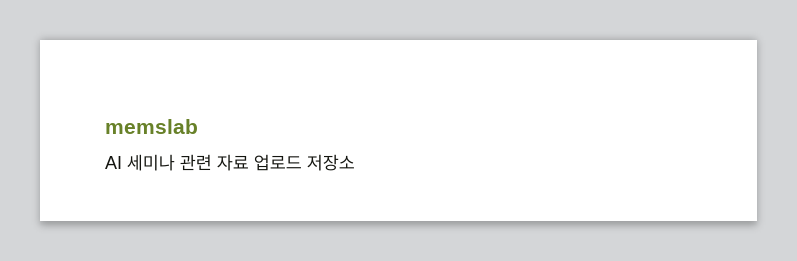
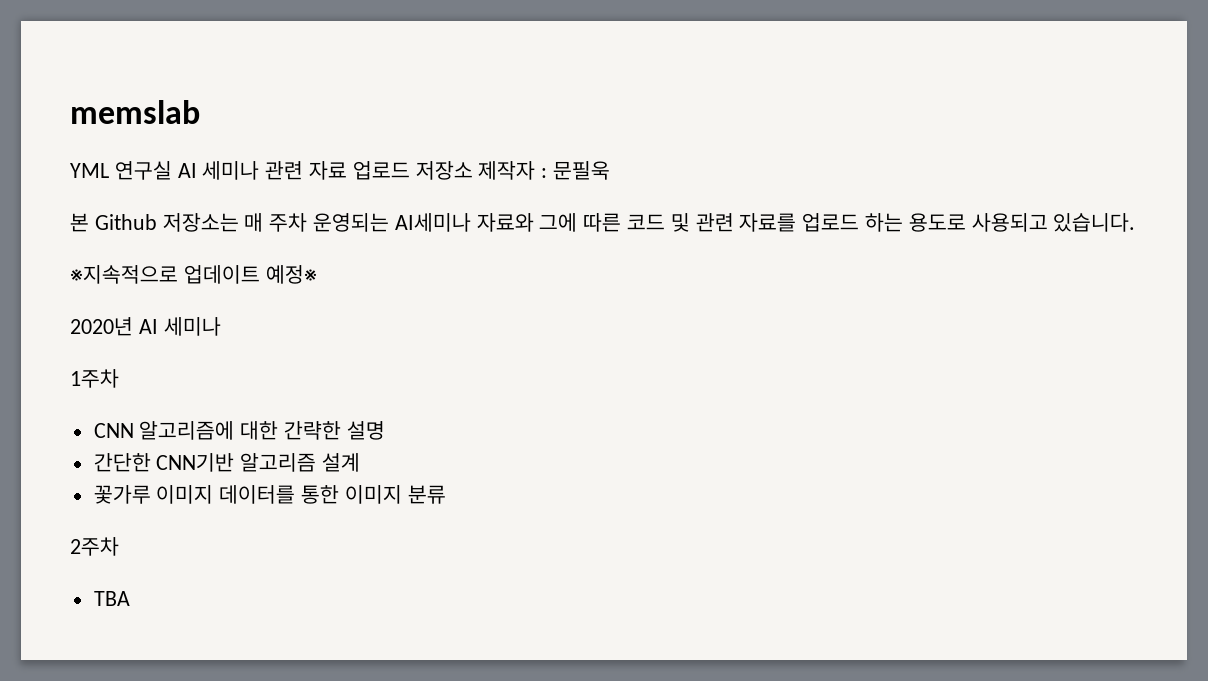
- AI 세미나 관련 자료 업로드 저장소
+ YML 연구실 AI 세미나 관련 자료 업로드 저장소 제작자 : 문필욱
+ 본 Github 저장소는 매 주차 운영되는 AI세미나 자료와 그에 따른 코드 및 관련 자료를 업로드 하는 용도로 사용되고 있습니다.
+ ※지속적으로 업데이트 예정※
+ 2020년 AI 세미나
+ 1주차
+ CNN 알고리즘에 대한 간략한 설명
+ 간단한 CNN기반 알고리즘 설계
+ 꽃가루 이미지 데이터를 통한 이미지 분류
+ 2주차
+ TBA

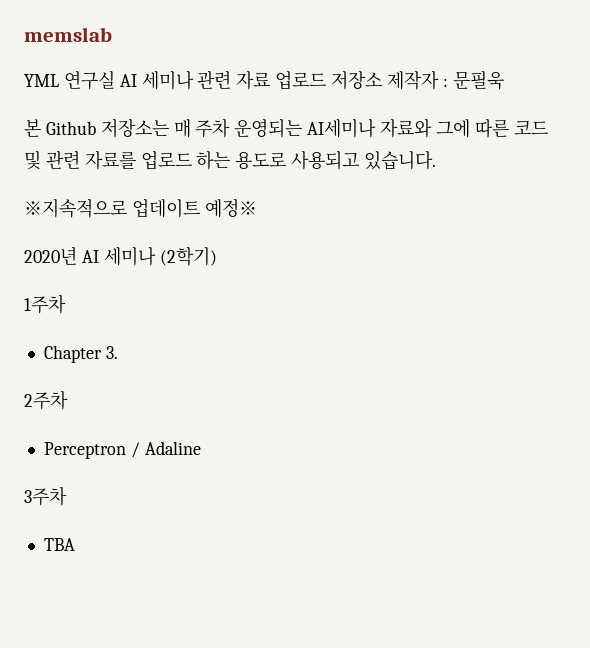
- 2020년 AI 세미나
+ 2020년 AI 세미나 (2학기)
- CNN 알고리즘에 대한 간략한 설명
- 간단한 CNN기반 알고리즘 설계
- 꽃가루 이미지 데이터를 통한 이미지 분류
+ Chapter 3.
  2주차
+ Perceptron / Adaline
+ 3주차

